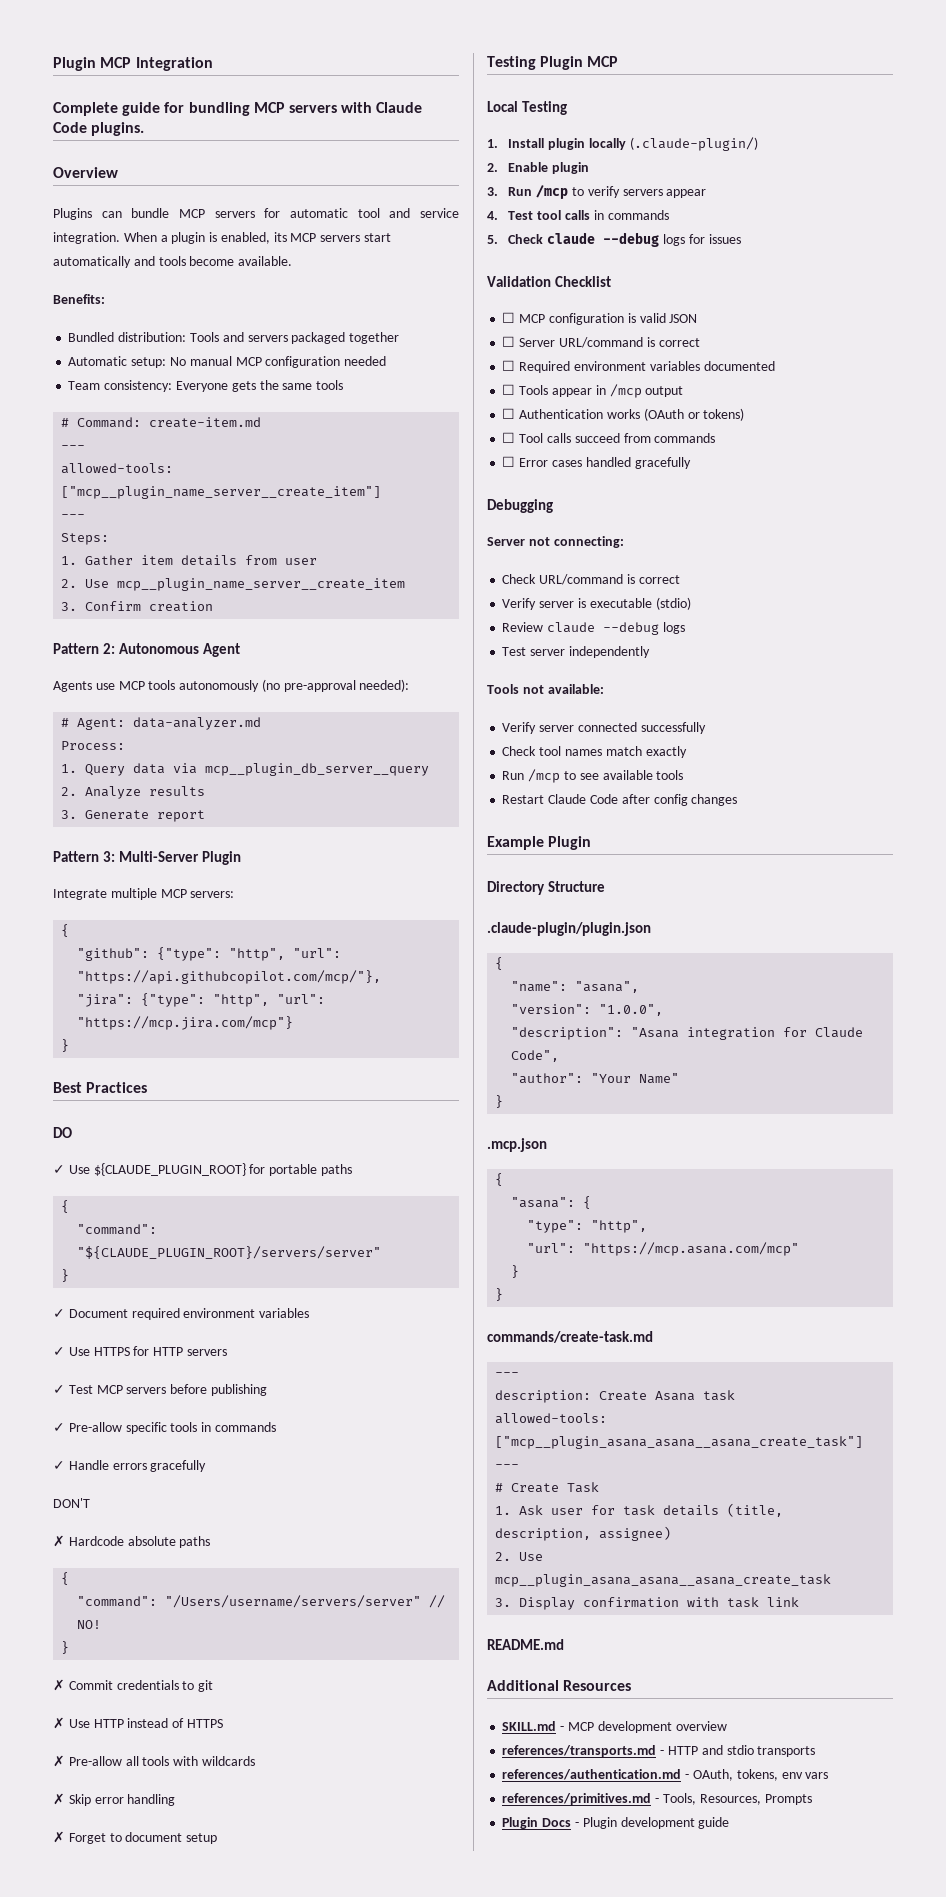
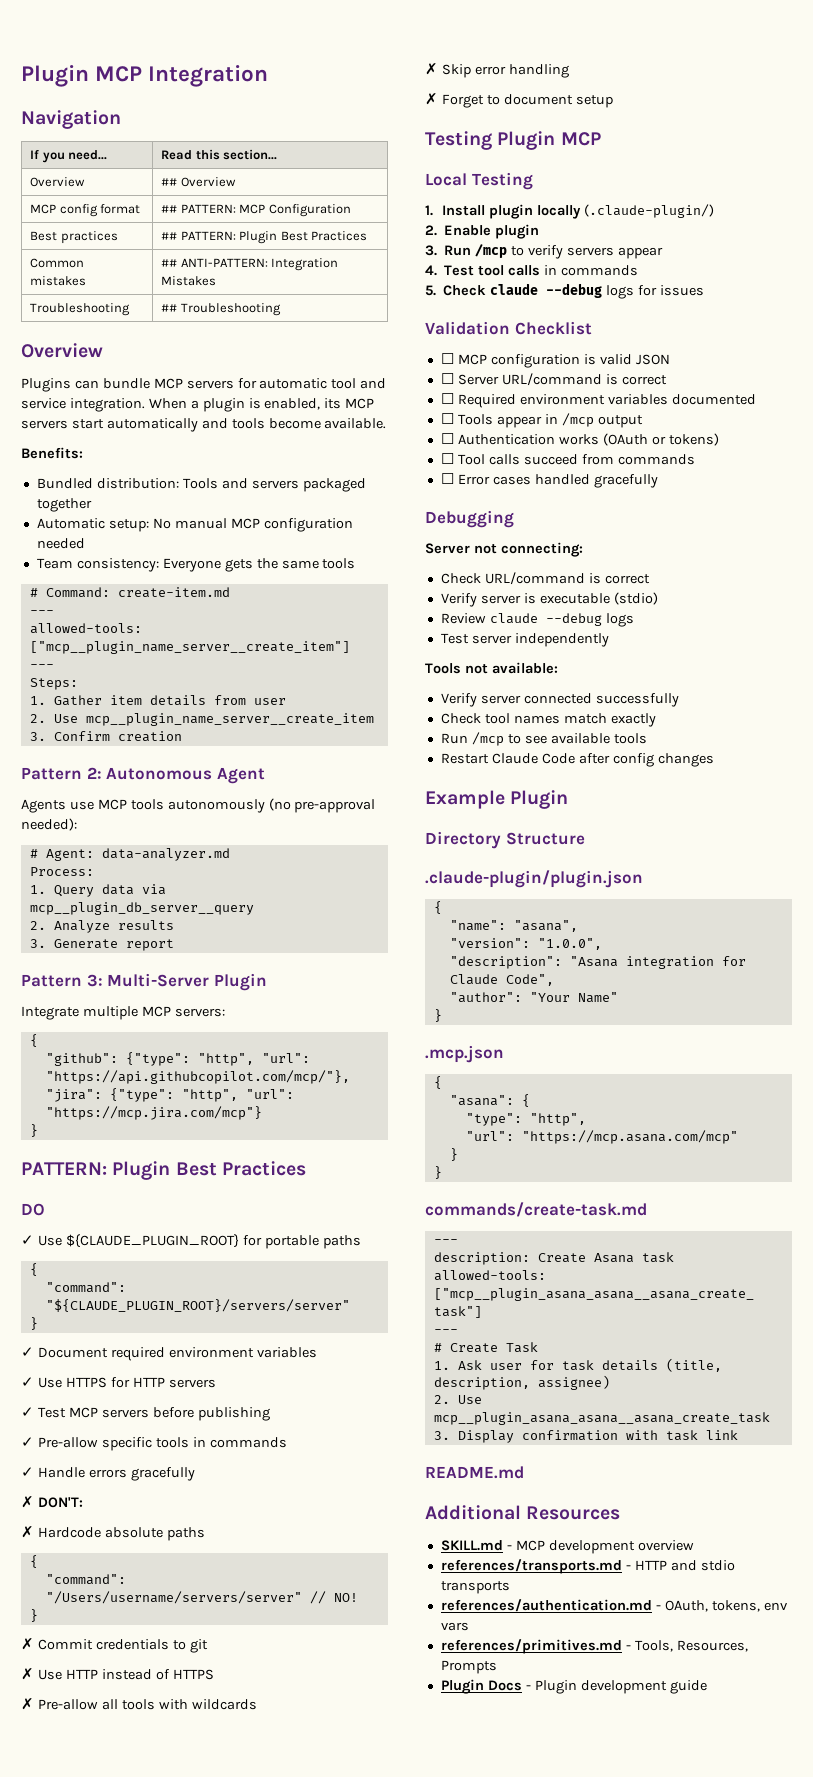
- Complete guide for bundling MCP servers with Claude Code plugins.
+ Navigation
+ If you need... | Read this section...
+ Overview | ## Overview
+ MCP config format | ## PATTERN: MCP Configuration
+ Best practices | ## PATTERN: Plugin Best Practices
+ Common mistakes | ## ANTI-PATTERN: Integration Mistakes
+ Troubleshooting | ## Troubleshooting
  "jira": {"type": "http", "url": "https://mcp.jira.com/mcp"}
  }
- Best Practices
+ PATTERN: Plugin Best Practices
- DON'T
+ ✗ DON'T:

